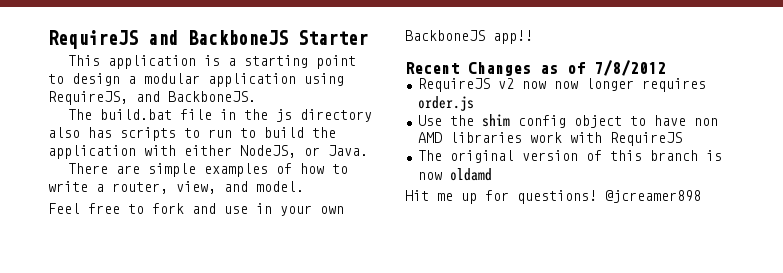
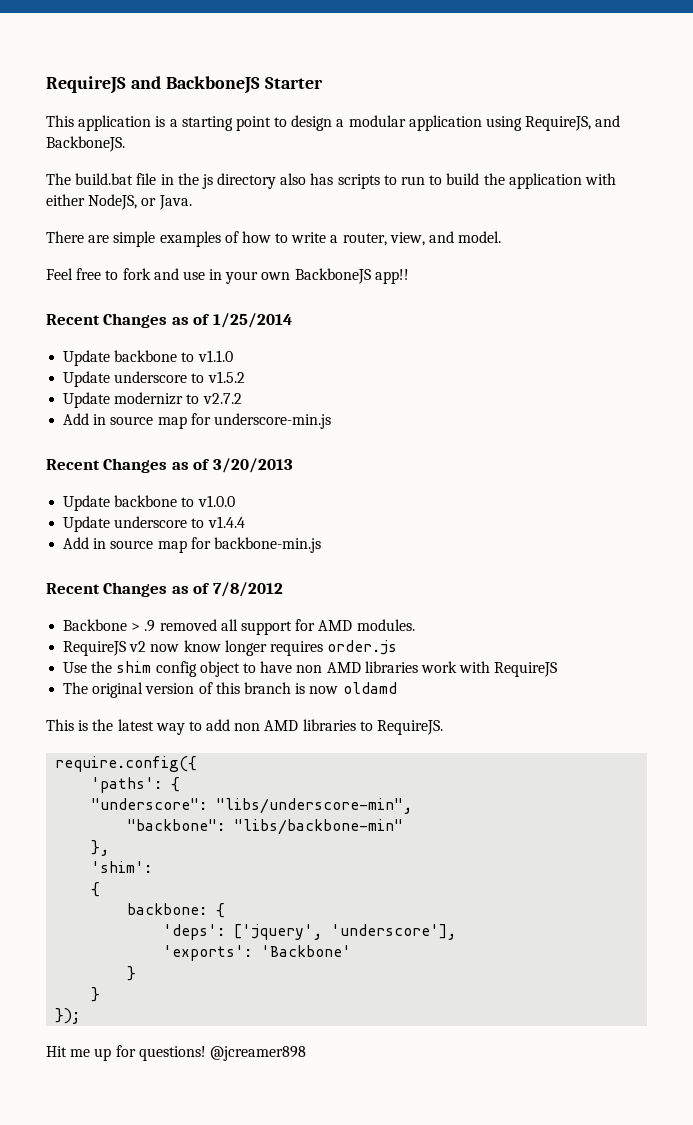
+ Recent Changes as of 1/25/2014
+ Update backbone to v1.1.0
+ Update underscore to v1.5.2
+ Update modernizr to v2.7.2
+ Add in source map for underscore-min.js
+ Recent Changes as of 3/20/2013
+ Update backbone to v1.0.0
+ Update underscore to v1.4.4
+ Add in source map for backbone-min.js
+ Backbone > .9 removed all support for AMD modules.
- RequireJS v2 now now longer requires order.js
+ RequireJS v2 now know longer requires order.js
+ This is the latest way to add non AMD libraries to RequireJS.
+ require.config({
+ 'paths': {
+ "underscore": "libs/underscore-min",
+ "backbone": "libs/backbone-min"
+ },
+ 'shim':
+ {
+ backbone: {
+ 'deps': ['jquery', 'underscore'],
+ 'exports': 'Backbone'
+ }
+ }
+ });

